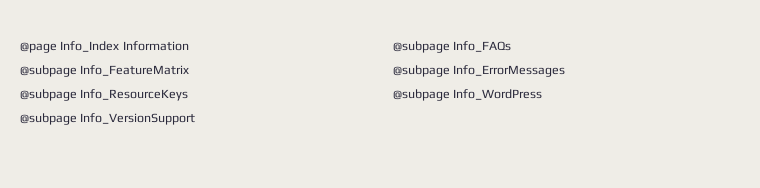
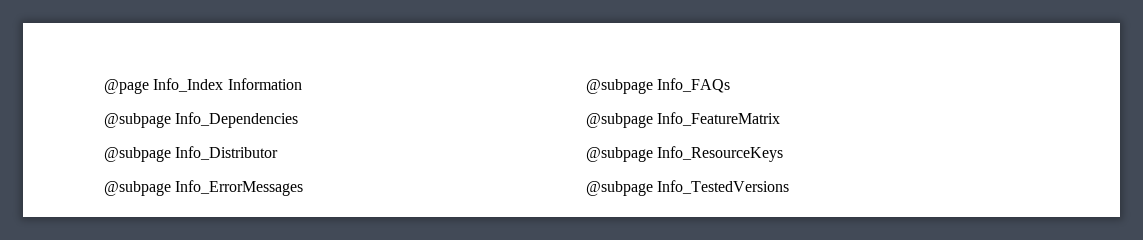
+ @subpage Info_Dependencies
+ @subpage Info_Distributor
+ @subpage Info_ErrorMessages
+ @subpage Info_FAQs
- @subpage Info_VersionSupport
- @subpage Info_FAQs
- @subpage Info_ErrorMessages
- @subpage Info_WordPress
+ @subpage Info_TestedVersions

